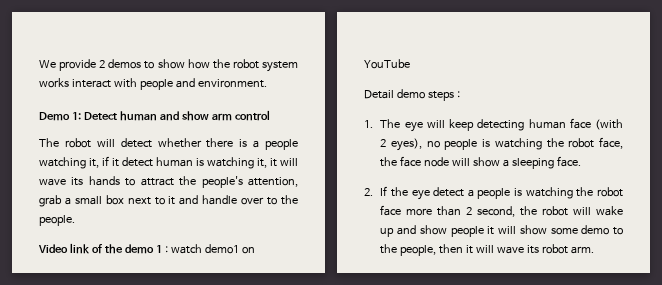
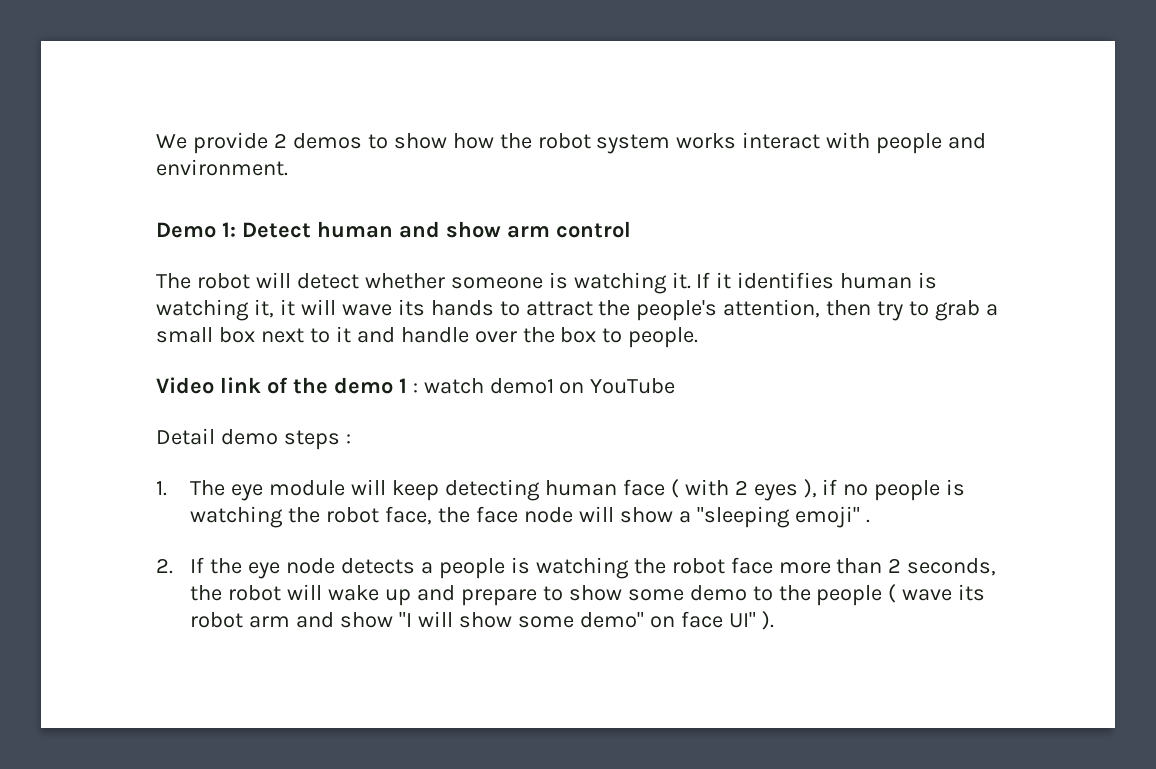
- The robot will detect whether there is a people watching it, if it detect human is watching it, it will wave its hands to attract the people's attention, grab a small box next to it and handle over to the people.
+ The robot will detect whether someone is watching it. If it identifies human is watching it, it will wave its hands to attract the people's attention, then try to grab a small box next to it and handle over the box to people.
- 1. The eye will keep detecting human face (with 2 eyes), no people is watching the robot face, the face node will show a sleeping face.
+ 1. The eye module will keep detecting human face ( with 2 eyes ), if no people is watching the robot face, the face node will show a "sleeping emoji" .
- 2. If the eye detect a people is watching the robot face more than 2 second, the robot will wake up and show people it will show some demo to the people, then it will wave its robot arm.
+ 2. If the eye node detects a people is watching the robot face more than 2 seconds, the robot will wake up and prepare to show some demo to the people ( wave its robot arm and show "I will show some demo" on face UI" ).

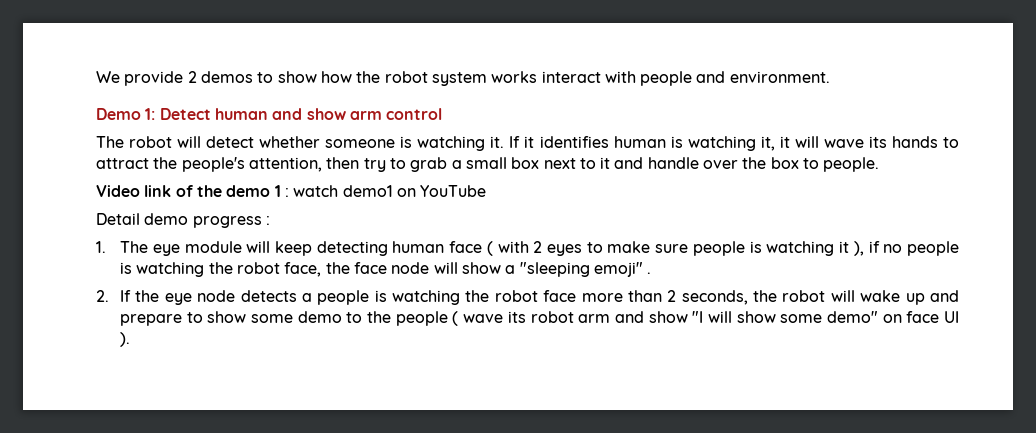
- Detail demo steps :
+ Detail demo progress :
- 1. The eye module will keep detecting human face ( with 2 eyes ), if no people is watching the robot face, the face node will show a "sleeping emoji" .
+ 1. The eye module will keep detecting human face ( with 2 eyes to make sure people is watching it ), if no people is watching the robot face, the face node will show a "sleeping emoji" .
- 2. If the eye node detects a people is watching the robot face more than 2 seconds, the robot will wake up and prepare to show some demo to the people ( wave its robot arm and show "I will show some demo" on face UI" ).
+ 2. If the eye node detects a people is watching the robot face more than 2 seconds, the robot will wake up and prepare to show some demo to the people ( wave its robot arm and show "I will show some demo" on face UI ).

